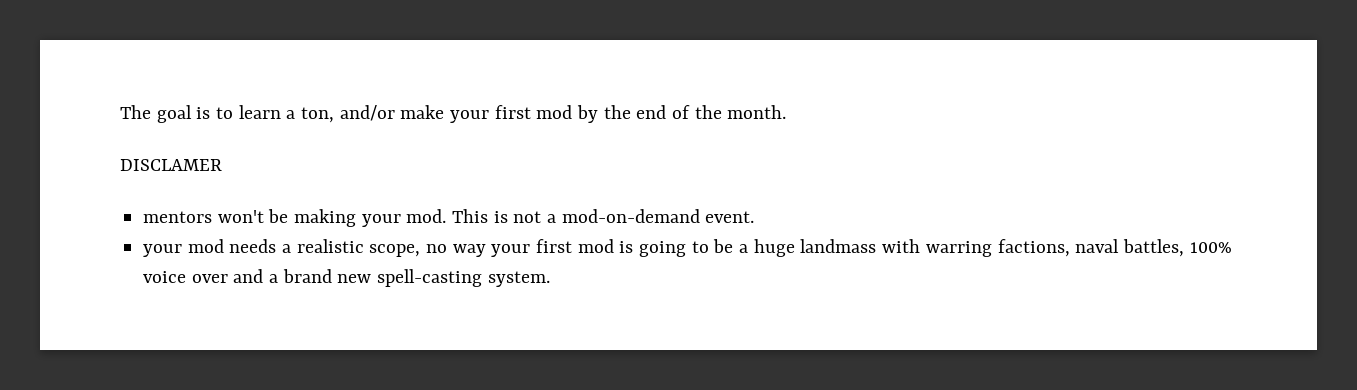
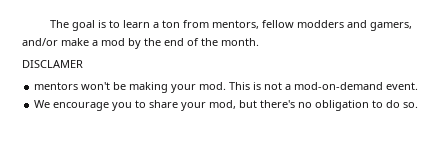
- The goal is to learn a ton, and/or make your first mod by the end of the month.
+ The goal is to learn a ton from mentors, fellow modders and gamers, and/or make a mod by the end of the month.
- your mod needs a realistic scope, no way your first mod is going to be a huge landmass with warring factions, naval battles, 100% voice over and a brand new spell-casting system.
+ We encourage you to share your mod, but there's no obligation to do so.

